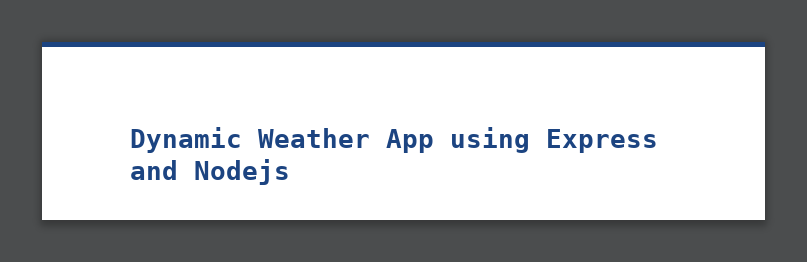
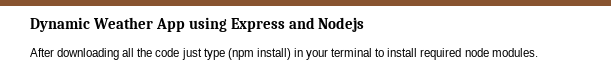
+ After downloading all the code just type (npm install) in your terminal to install required node modules.

